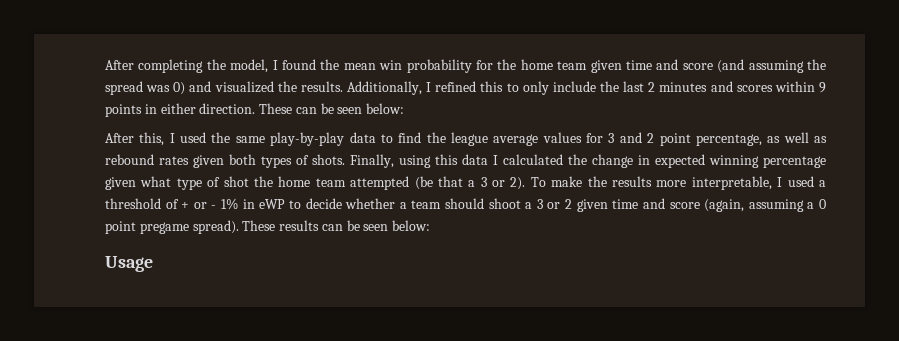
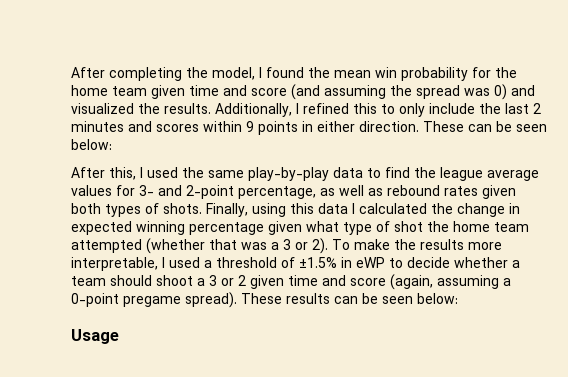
- After this, I used the same play-by-play data to find the league average values for 3 and 2 point percentage, as well as rebound rates given both types of shots.
+ After this, I used the same play-by-play data to find the league average values for 3- and 2-point percentage, as well as rebound rates given both types of shots.
- Finally, using this data I calculated the change in expected winning percentage given what type of shot the home team attempted (be that a 3 or 2).
+ Finally, using this data I calculated the change in expected winning percentage given what type of shot the home team attempted (whether that was a 3 or 2).
- To make the results more interpretable, I used a threshold of + or - 1% in eWP to decide whether a team should shoot a 3 or 2 given time and score (again, assuming a 0 point pregame spread).
+ To make the results more interpretable, I used a threshold of ±1.5% in eWP to decide whether a team should shoot a 3 or 2 given time and score (again, assuming a 0-point pregame spread).

